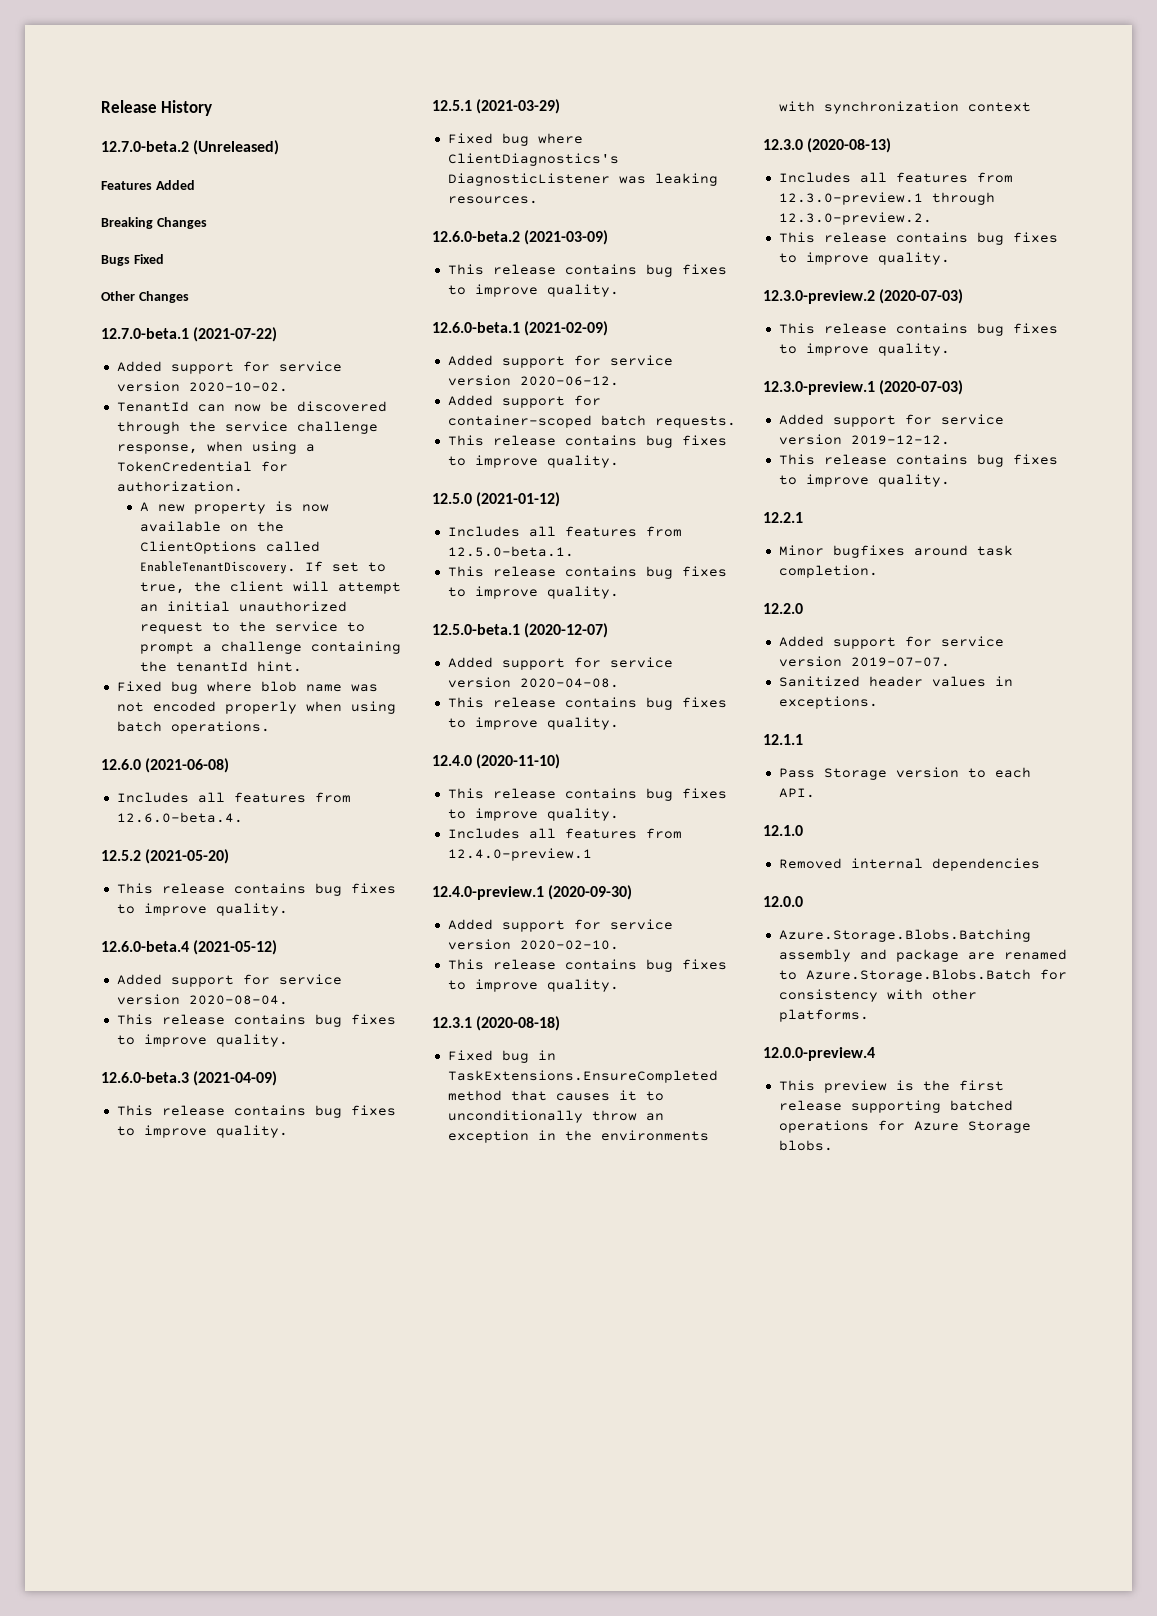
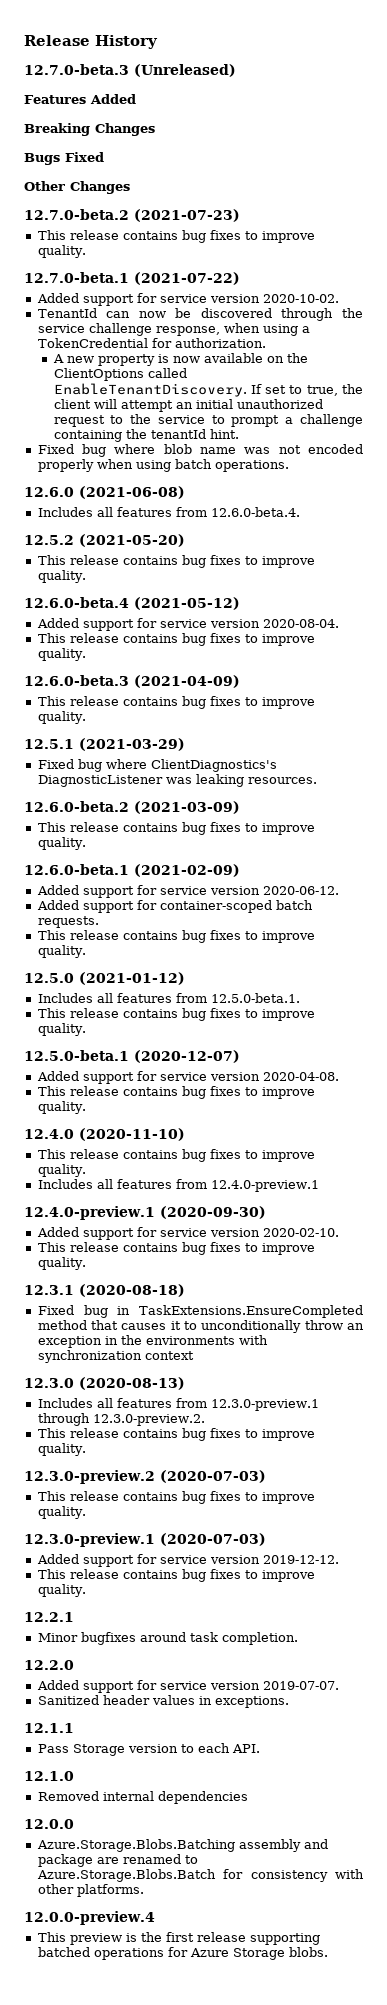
- 12.7.0-beta.2 (Unreleased)
+ 12.7.0-beta.3 (Unreleased)
+ 12.7.0-beta.2 (2021-07-23)
+ This release contains bug fixes to improve quality.

